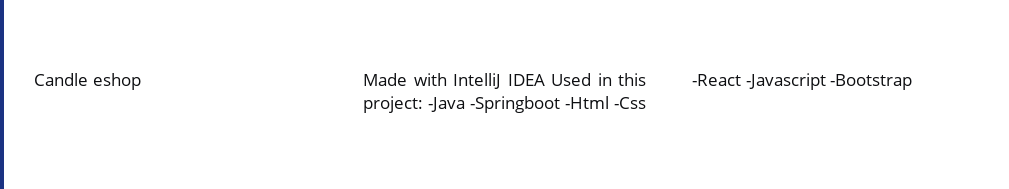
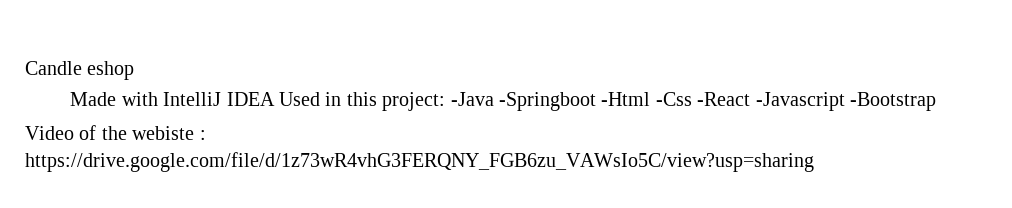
+ Video of the webiste : https://drive.google.com/file/d/1z73wR4vhG3FERQNY_FGB6zu_VAWsIo5C/view?usp=sharing

